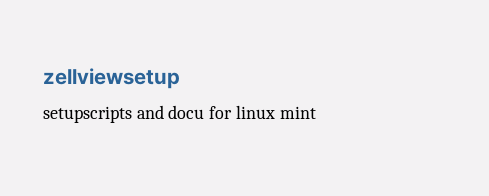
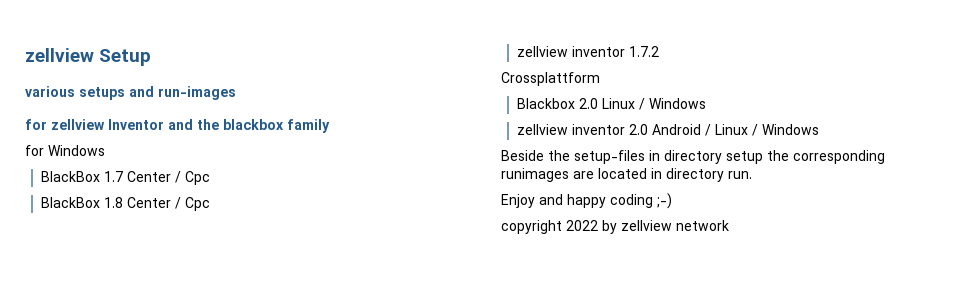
- zellviewsetup
- setupscripts and docu for linux mint
+ zellview Setup
+ various setups and run-images
+ for zellview Inventor and the blackbox family
+ for Windows
+ BlackBox 1.7 Center / Cpc
+ BlackBox 1.8 Center / Cpc
+ zellview inventor 1.7.2
+ Crossplattform
+ Blackbox 2.0 Linux / Windows
+ zellview inventor 2.0 Android / Linux / Windows
+ Beside the setup-files in directory setup the corresponding runimages are located in directory run.
+ Enjoy and happy coding ;-)
+ copyright 2022 by zellview network

